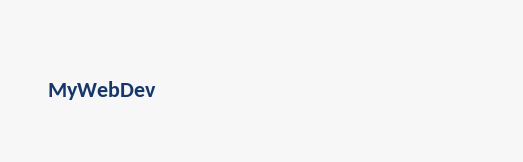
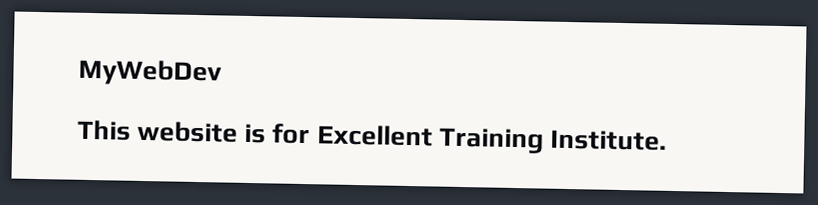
+ This website is for Excellent Training Institute.

